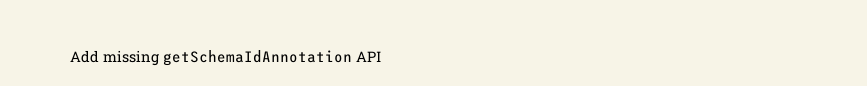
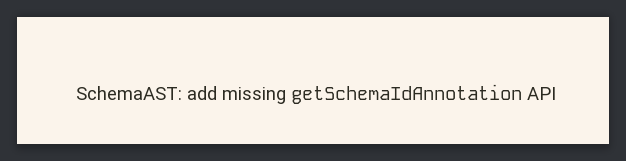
- Add missing getSchemaIdAnnotation API
+ SchemaAST: add missing getSchemaIdAnnotation API

